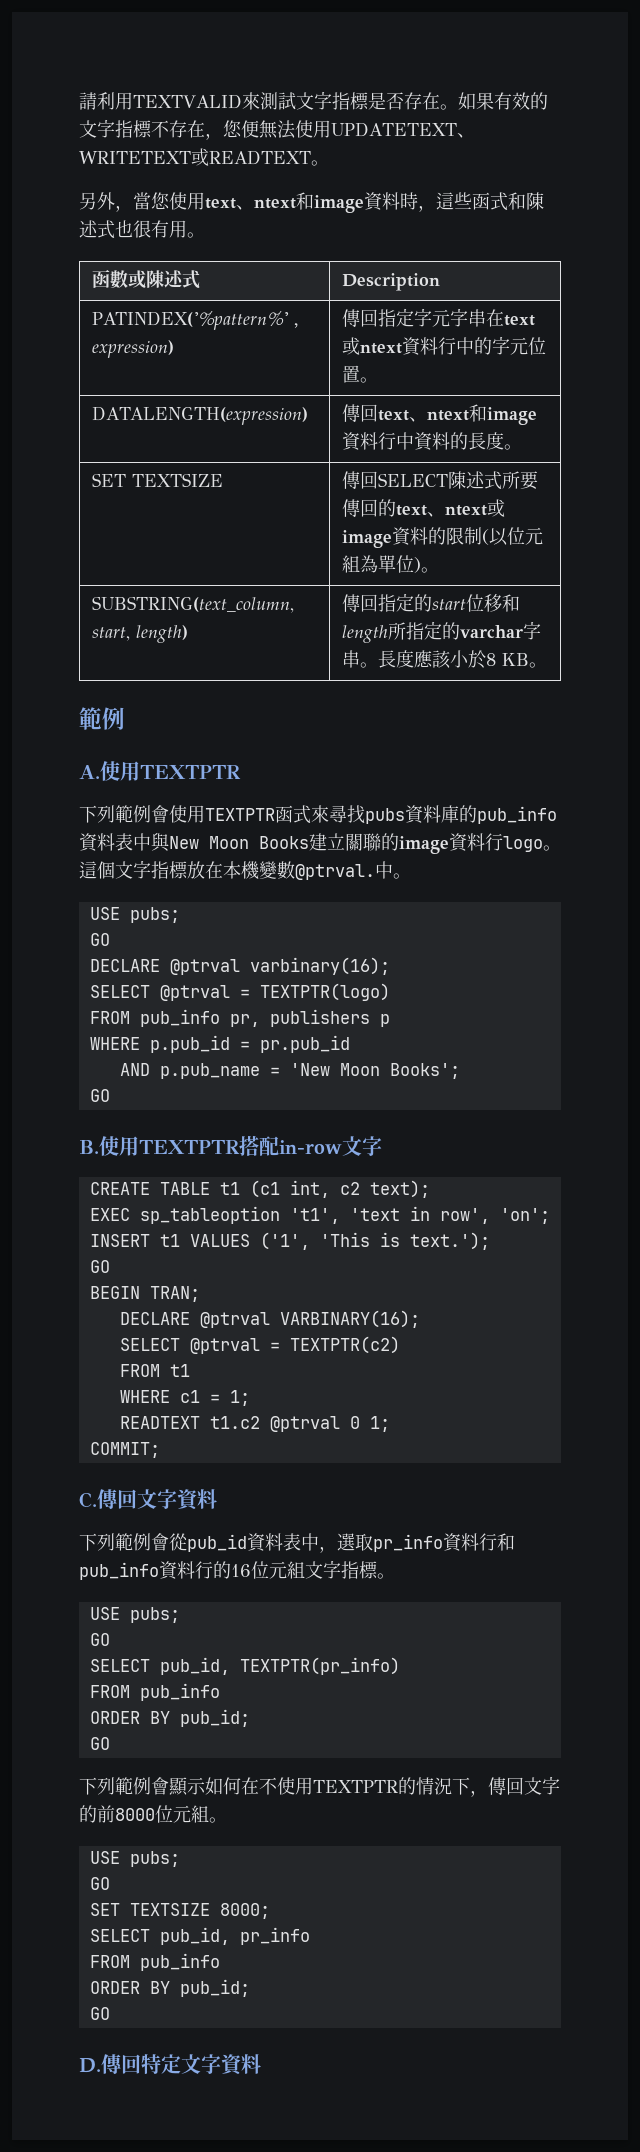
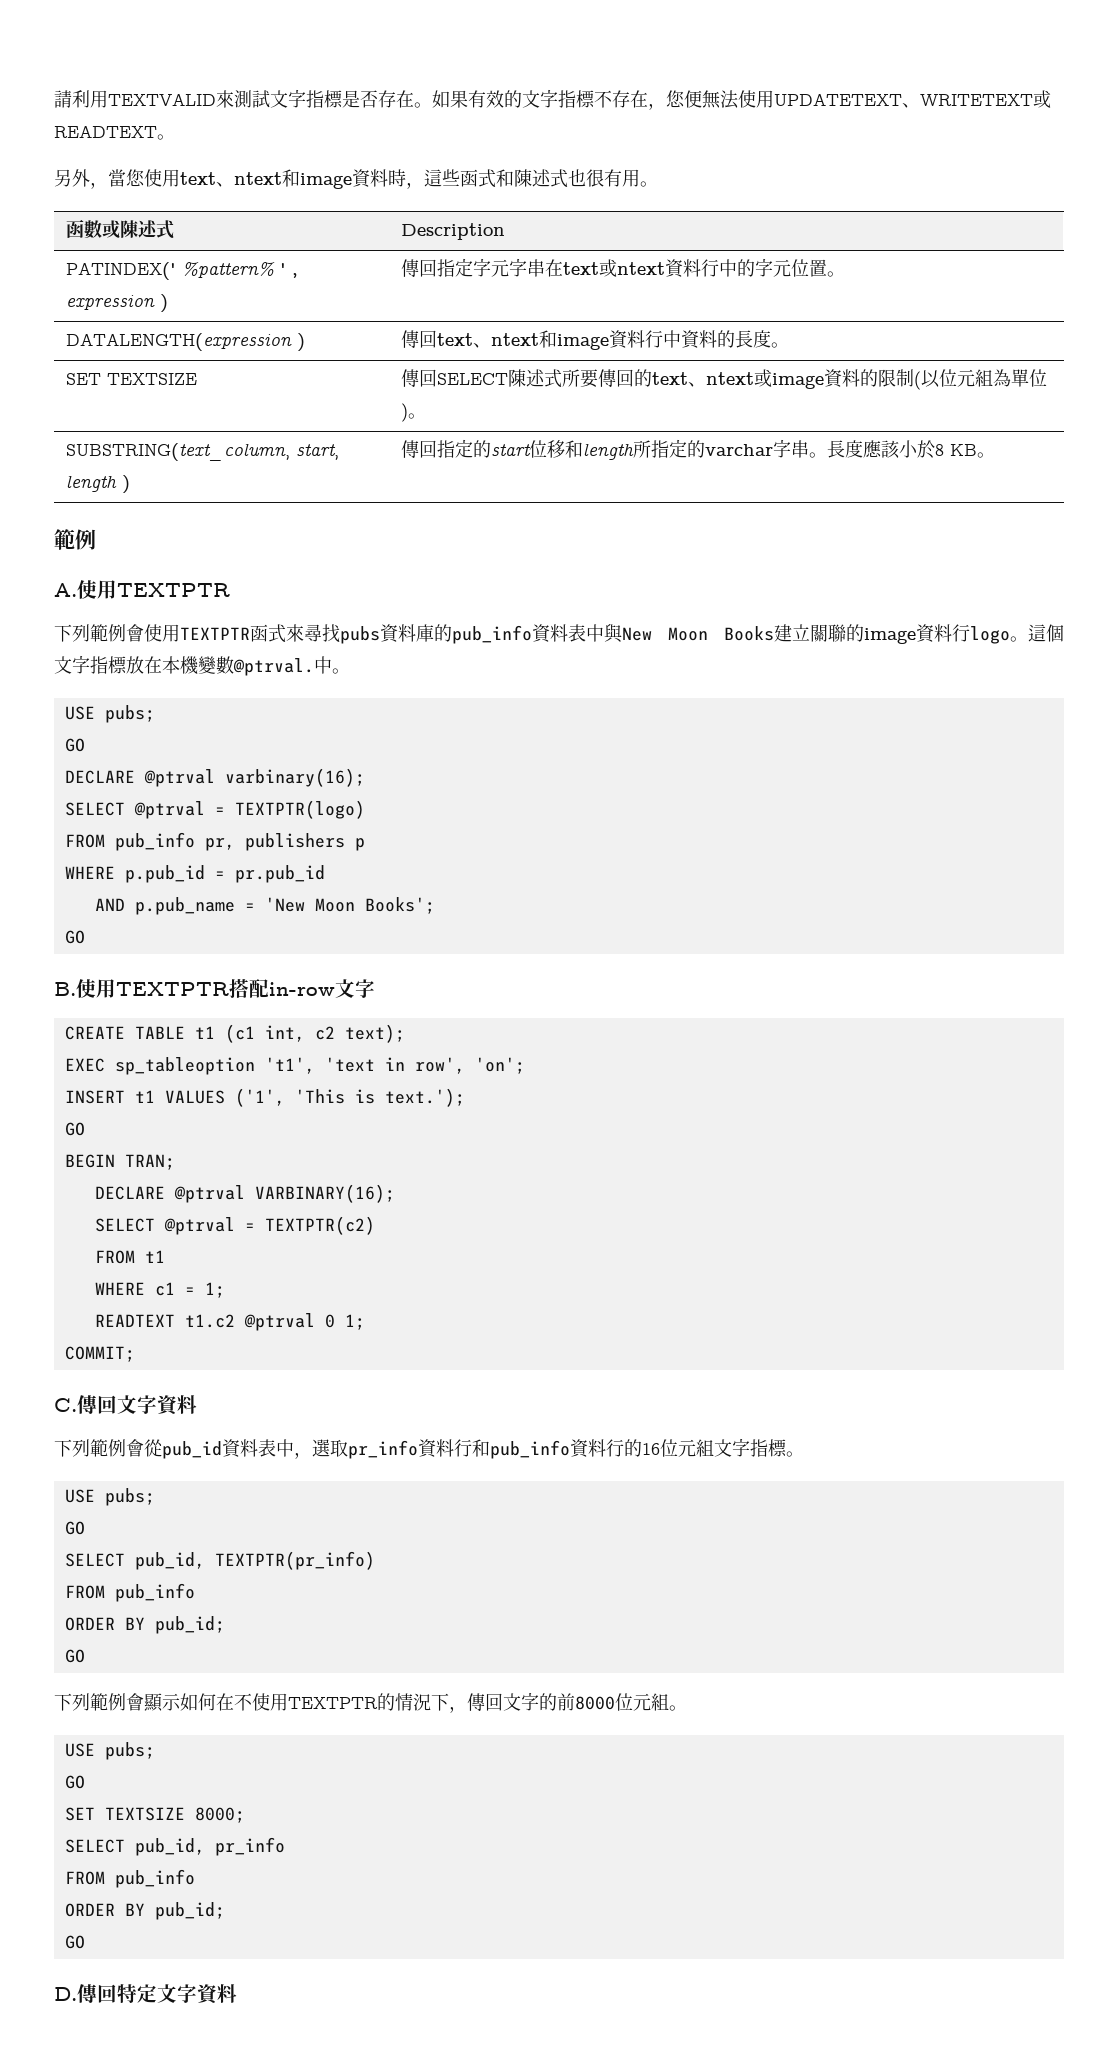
- PATINDEX('%pattern%' , expression) | 傳回指定字元字串在text或ntext資料行中的字元位置。
+ PATINDEX(' %pattern% ' , expression ) | 傳回指定字元字串在text或ntext資料行中的字元位置。
- DATALENGTH(expression) | 傳回text、ntext和image資料行中資料的長度。
+ DATALENGTH(expression ) | 傳回text、ntext和image資料行中資料的長度。
- SUBSTRING(text_column, start, length) | 傳回指定的start位移和length所指定的varchar字串。長度應該小於8 KB。
+ SUBSTRING(text_column, start, length ) | 傳回指定的start位移和length所指定的varchar字串。長度應該小於8 KB。

